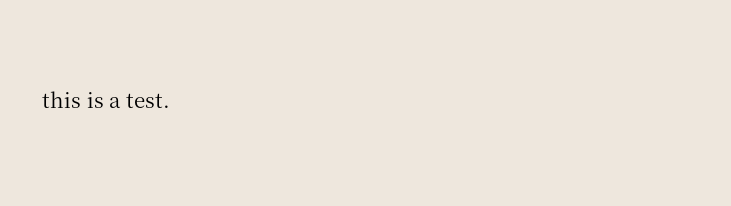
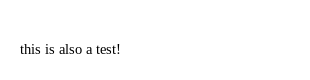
- this is a test.
+ this is also a test!

